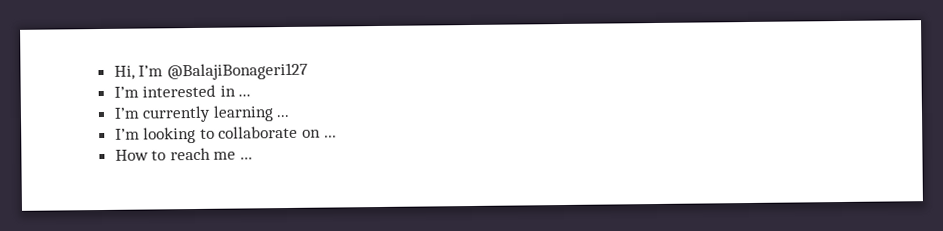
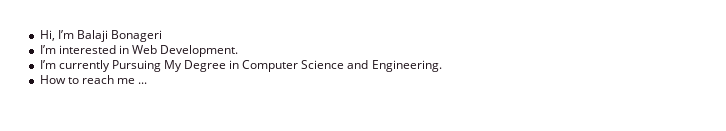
- Hi, I’m @BalajiBonageri127
+ Hi, I’m Balaji Bonageri
- I’m interested in ...
+ I’m interested in Web Development.
- I’m currently learning ...
- I’m looking to collaborate on ...
+ I’m currently Pursuing My Degree in Computer Science and Engineering.

